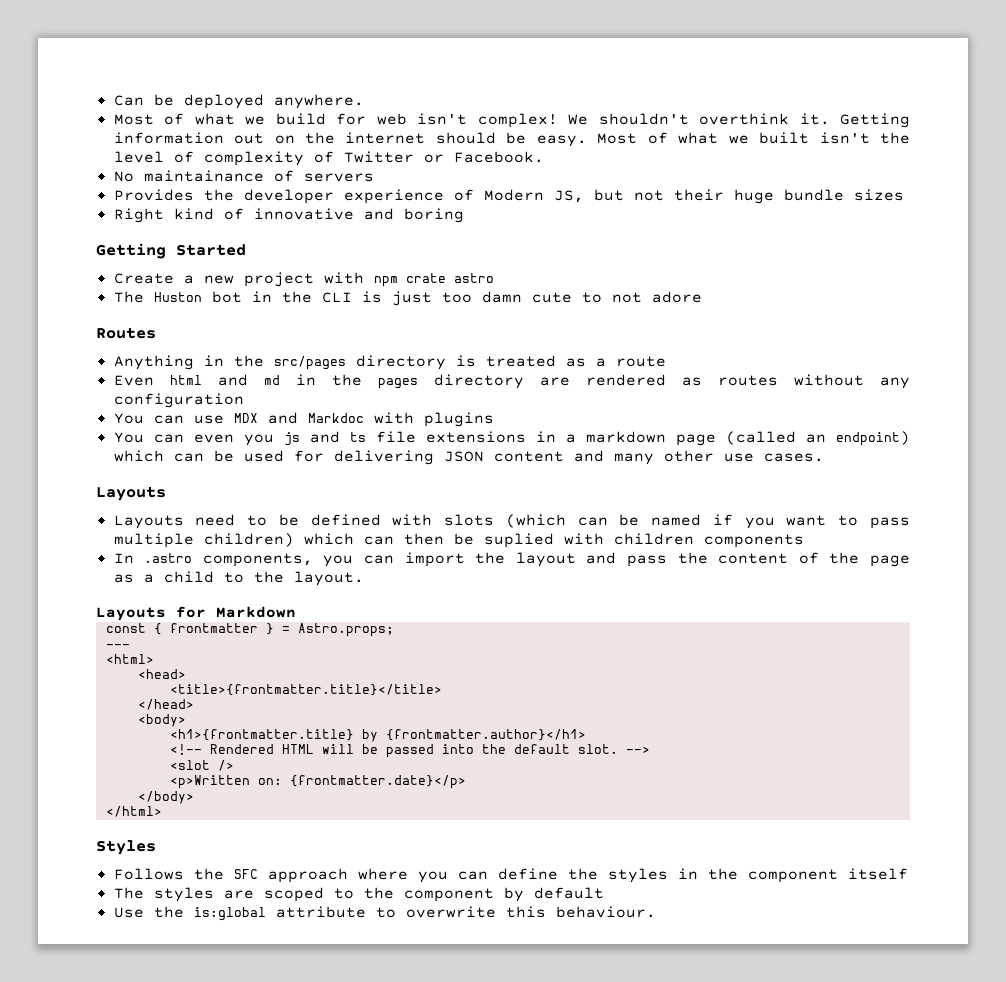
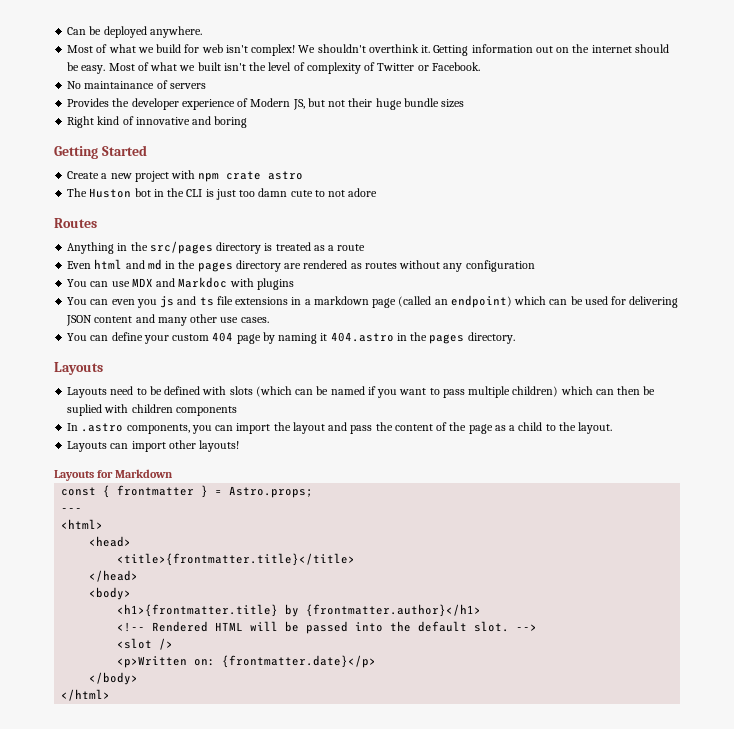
+ You can define your custom 404 page by naming it 404.astro in the pages directory.
+ Layouts can import other layouts!
- Styles
- Follows the SFC approach where you can define the styles in the component itself
- The styles are scoped to the component by default
- Use the is:global attribute to overwrite this behaviour.

